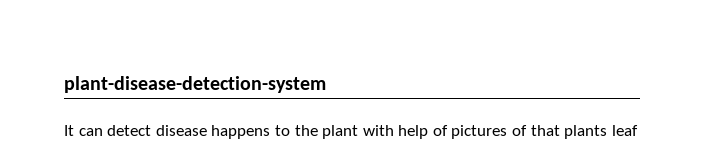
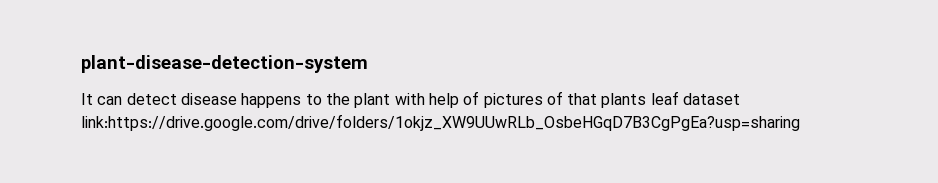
- It can detect disease happens to the plant with help of pictures of that plants leaf
+ It can detect disease happens to the plant with help of pictures of that plants leaf dataset link:https://drive.google.com/drive/folders/1okjz_XW9UUwRLb_OsbeHGqD7B3CgPgEa?usp=sharing

